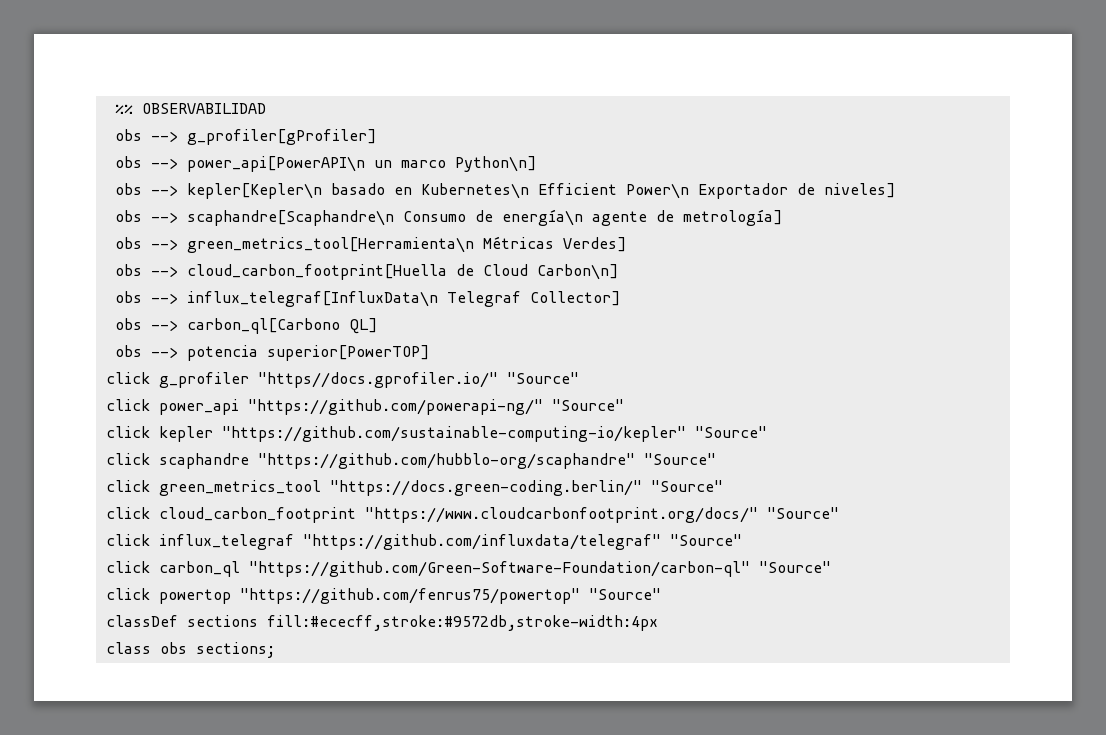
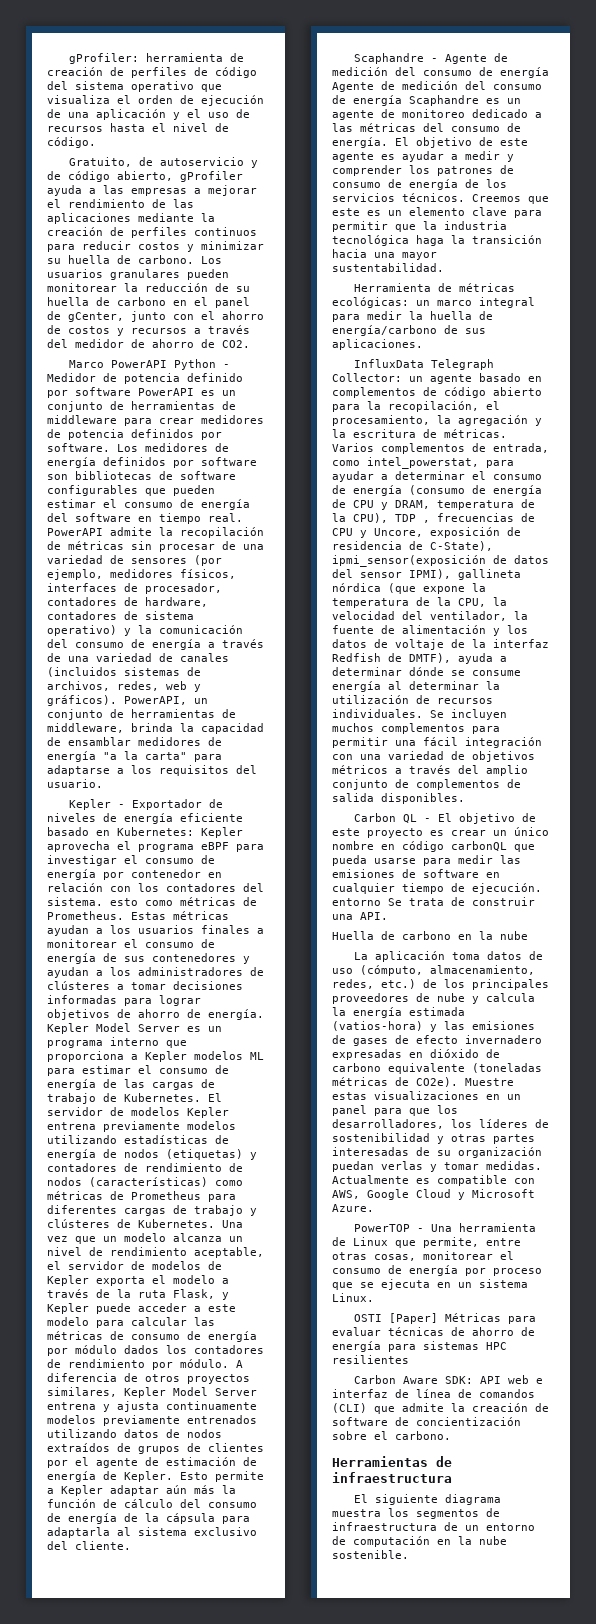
- %% OBSERVABILIDAD
- obs --> g_profiler[gProfiler]
- obs --> power_api[PowerAPI\n un marco Python\n]
- obs --> kepler[Kepler\n basado en Kubernetes\n Efficient Power\n Exportador de niveles]
- obs --> scaphandre[Scaphandre\n Consumo de energía\n agente de metrología]
- obs --> green_metrics_tool[Herramienta\n Métricas Verdes]
- obs --> cloud_carbon_footprint[Huella de Cloud Carbon\n]
- obs --> influx_telegraf[InfluxData\n Telegraf Collector]
- obs --> carbon_ql[Carbono QL]
- obs --> potencia superior[PowerTOP]
- click g_profiler "https//docs.gprofiler.io/" "Source"
- click power_api "https://github.com/powerapi-ng/" "Source"
- click kepler "https://github.com/sustainable-computing-io/kepler" "Source"
- click scaphandre "https://github.com/hubblo-org/scaphandre" "Source"
- click green_metrics_tool "https://docs.green-coding.berlin/" "Source"
- click cloud_carbon_footprint "https://www.cloudcarbonfootprint.org/docs/" "Source"
- click influx_telegraf "https://github.com/influxdata/telegraf" "Source"
- click carbon_ql "https://github.com/Green-Software-Foundation/carbon-ql" "Source"
- click powertop "https://github.com/fenrus75/powertop" "Source"
- classDef sections fill:#ececff,stroke:#9572db,stroke-width:4px
- class obs sections;
+ gProfiler: herramienta de creación de perfiles de código del sistema operativo que visualiza el orden de ejecución de una aplicación y el uso de recursos hasta el nivel de código.
+ Gratuito, de autoservicio y de código abierto, gProfiler ayuda a las empresas a mejorar el rendimiento de las aplicaciones mediante la creación de perfiles continuos para reducir costos y minimizar su huella de carbono. Los usuarios granulares pueden monitorear la reducción de su huella de carbono en el panel de gCenter, junto con el ahorro de costos y recursos a través del medidor de ahorro de CO2.
+ Marco PowerAPI Python - Medidor de potencia definido por software PowerAPI es un conjunto de herramientas de middleware para crear medidores de potencia definidos por software. Los medidores de energía definidos por software son bibliotecas de software configurables que pueden estimar el consumo de energía del software en tiempo real. PowerAPI admite la recopilación de métricas sin procesar de una variedad de sensores (por ejemplo, medidores físicos, interfaces de procesador, contadores de hardware, contadores de sistema operativo) y la comunicación del consumo de energía a través de una variedad de canales (incluidos sistemas de archivos, redes, web y gráficos). PowerAPI, un conjunto de herramientas de middleware, brinda la capacidad de ensamblar medidores de energía "a la carta" para adaptarse a los requisitos del usuario.
+ Kepler - Exportador de niveles de energía eficiente basado en Kubernetes: Kepler aprovecha el programa eBPF para investigar el consumo de energía por contenedor en relación con los contadores del sistema. esto como métricas de Prometheus. Estas métricas ayudan a los usuarios finales a monitorear el consumo de energía de sus contenedores y ayudan a los administradores de clústeres a tomar decisiones informadas para lograr objetivos de ahorro de energía. Kepler Model Server es un programa interno que proporciona a Kepler modelos ML para estimar el consumo de energía de las cargas de trabajo de Kubernetes. El servidor de modelos Kepler entrena previamente modelos utilizando estadísticas de energía de nodos (etiquetas) y contadores de rendimiento de nodos (características) como métricas de Prometheus para diferentes cargas de trabajo y clústeres de Kubernetes. Una vez que un modelo alcanza un nivel de rendimiento aceptable, el servidor de modelos de Kepler exporta el modelo a través de la ruta Flask, y Kepler puede acceder a este modelo para calcular las métricas de consumo de energía por módulo dados los contadores de rendimiento por módulo. A diferencia de otros proyectos similares, Kepler Model Server entrena y ajusta continuamente modelos previamente entrenados utilizando datos de nodos extraídos de grupos de clientes por el agente de estimación de energía de Kepler. Esto permite a Kepler adaptar aún más la función de cálculo del consumo de energía de la cápsula para adaptarla al sistema exclusivo del cliente.
+ Scaphandre - Agente de medición del consumo de energía Agente de medición del consumo de energía Scaphandre es un agente de monitoreo dedicado a las métricas del consumo de energía. El objetivo de este agente es ayudar a medir y comprender los patrones de consumo de energía de los servicios técnicos. Creemos que este es un elemento clave para permitir que la industria tecnológica haga la transición hacia una mayor sustentabilidad.
+ Herramienta de métricas ecológicas: un marco integral para medir la huella de energía/carbono de sus aplicaciones.
+ InfluxData Telegraph Collector: un agente basado en complementos de código abierto para la recopilación, el procesamiento, la agregación y la escritura de métricas. Varios complementos de entrada, como intel_powerstat, para ayudar a determinar el consumo de energía (consumo de energía de CPU y DRAM, temperatura de la CPU), TDP , frecuencias de CPU y Uncore, exposición de residencia de C-State), ipmi_sensor(exposición de datos del sensor IPMI), gallineta nórdica (que expone la temperatura de la CPU, la velocidad del ventilador, la fuente de alimentación y los datos de voltaje de la interfaz Redfish de DMTF), ayuda a determinar dónde se consume energía al determinar la utilización de recursos individuales. Se incluyen muchos complementos para permitir una fácil integración con una variedad de objetivos métricos a través del amplio conjunto de complementos de salida disponibles.
+ Carbon QL - El objetivo de este proyecto es crear un único nombre en código carbonQL que pueda usarse para medir las emisiones de software en cualquier tiempo de ejecución. entorno Se trata de construir una API.
+ Huella de carbono en la nube
+ La aplicación toma datos de uso (cómputo, almacenamiento, redes, etc.) de los principales proveedores de nube y calcula la energía estimada (vatios-hora) y las emisiones de gases de efecto invernadero expresadas en dióxido de carbono equivalente (toneladas métricas de CO2e). Muestre estas visualizaciones en un panel para que los desarrolladores, los líderes de sostenibilidad y otras partes interesadas de su organización puedan verlas y tomar medidas. Actualmente es compatible con AWS, Google Cloud y Microsoft Azure.
+ PowerTOP - Una herramienta de Linux que permite, entre otras cosas, monitorear el consumo de energía por proceso que se ejecuta en un sistema Linux.
+ OSTI [Paper] Métricas para evaluar técnicas de ahorro de energía para sistemas HPC resilientes
+ Carbon Aware SDK: API web e interfaz de línea de comandos (CLI) que admite la creación de software de concientización sobre el carbono.
+ Herramientas de infraestructura
+ El siguiente diagrama muestra los segmentos de infraestructura de un entorno de computación en la nube sostenible.

